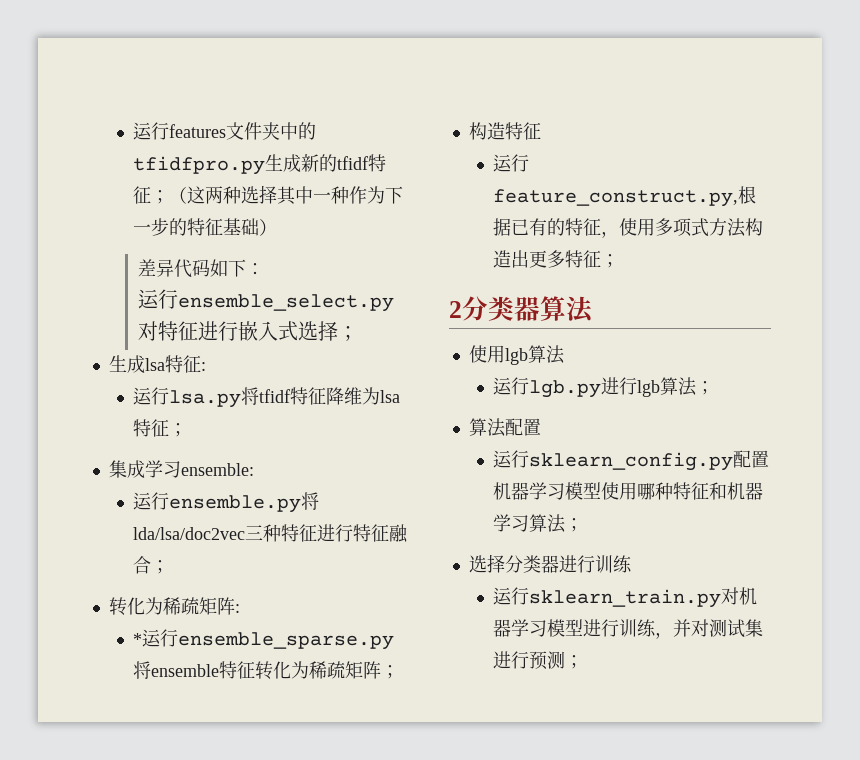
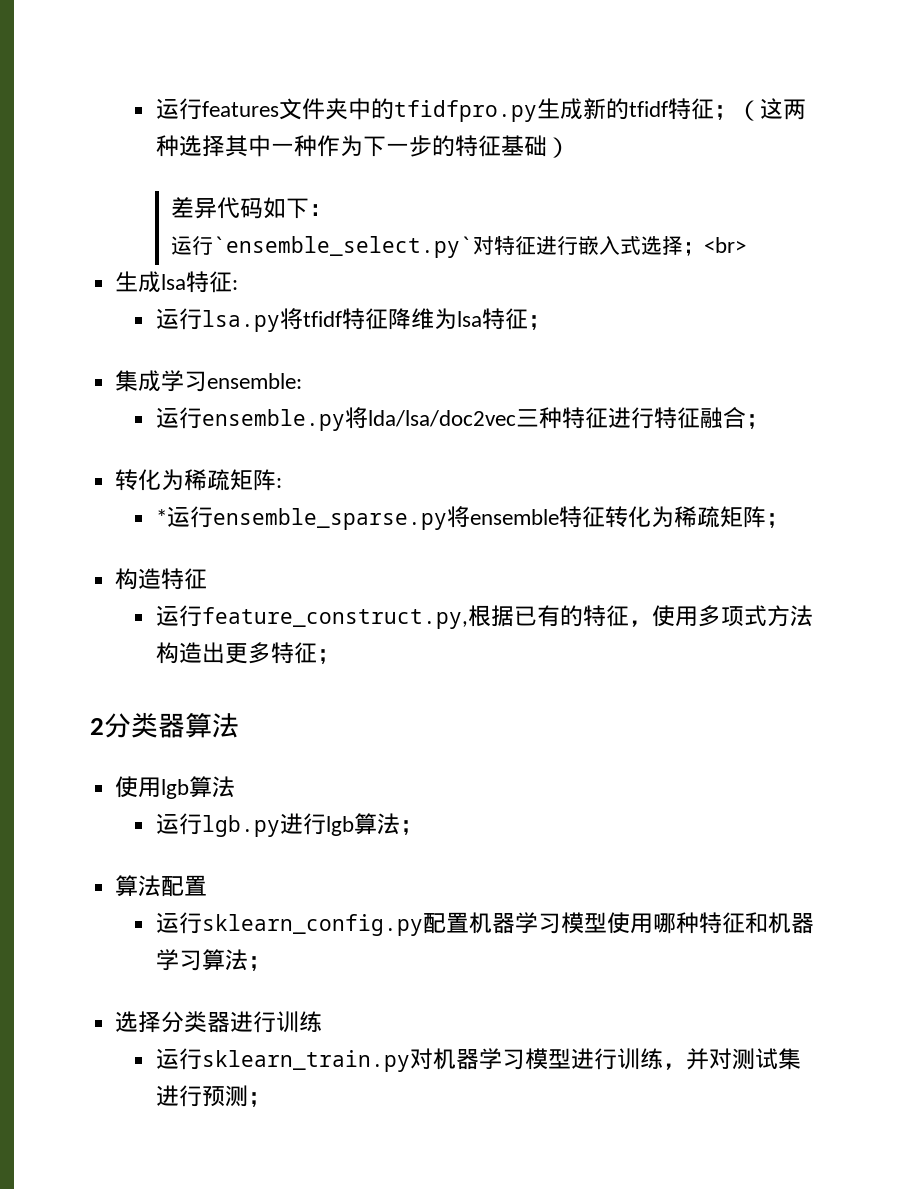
- 运行ensemble_select.py对特征进行嵌入式选择；
+ 运行`ensemble_select.py`对特征进行嵌入式选择；<br>

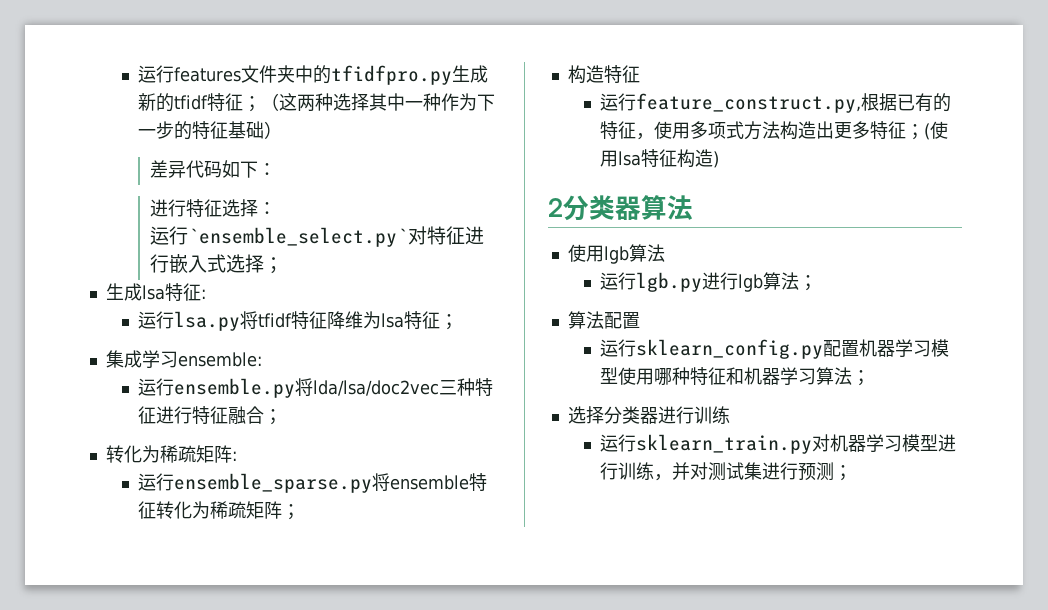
+ 进行特征选择：
- 运行`ensemble_select.py`对特征进行嵌入式选择；<br>
+ 运行`ensemble_select.py`对特征进行嵌入式选择；
- *运行ensemble_sparse.py将ensemble特征转化为稀疏矩阵；
+ 运行ensemble_sparse.py将ensemble特征转化为稀疏矩阵；
- 运行feature_construct.py,根据已有的特征，使用多项式方法构造出更多特征；
+ 运行feature_construct.py,根据已有的特征，使用多项式方法构造出更多特征；(使用lsa特征构造)

